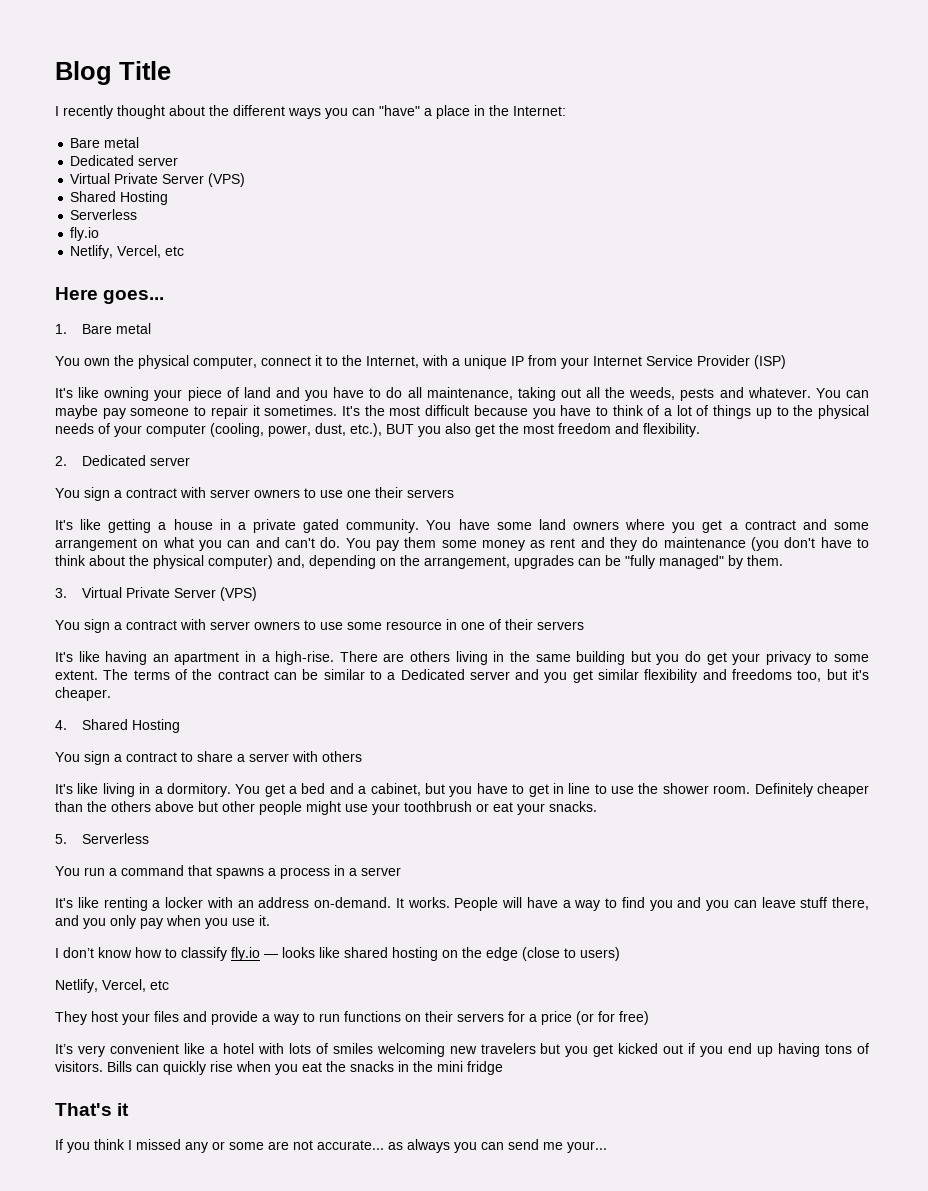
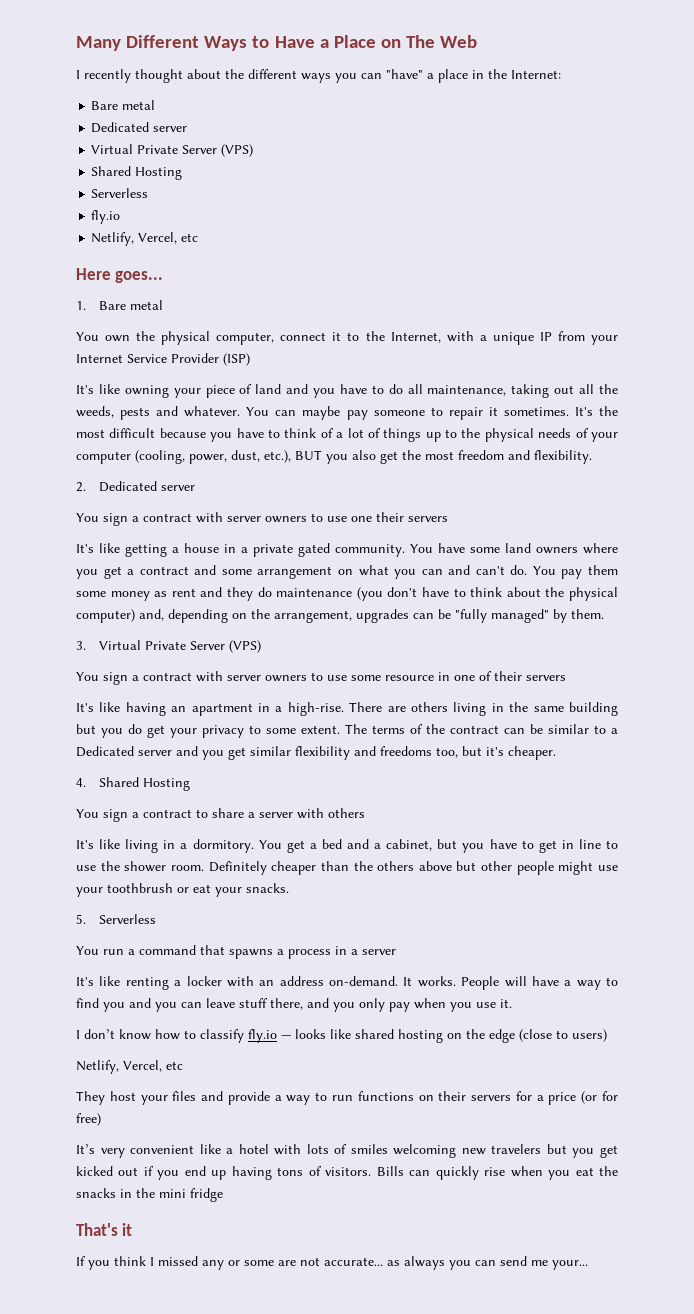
- Blog Title
+ Many Different Ways to Have a Place on The Web

